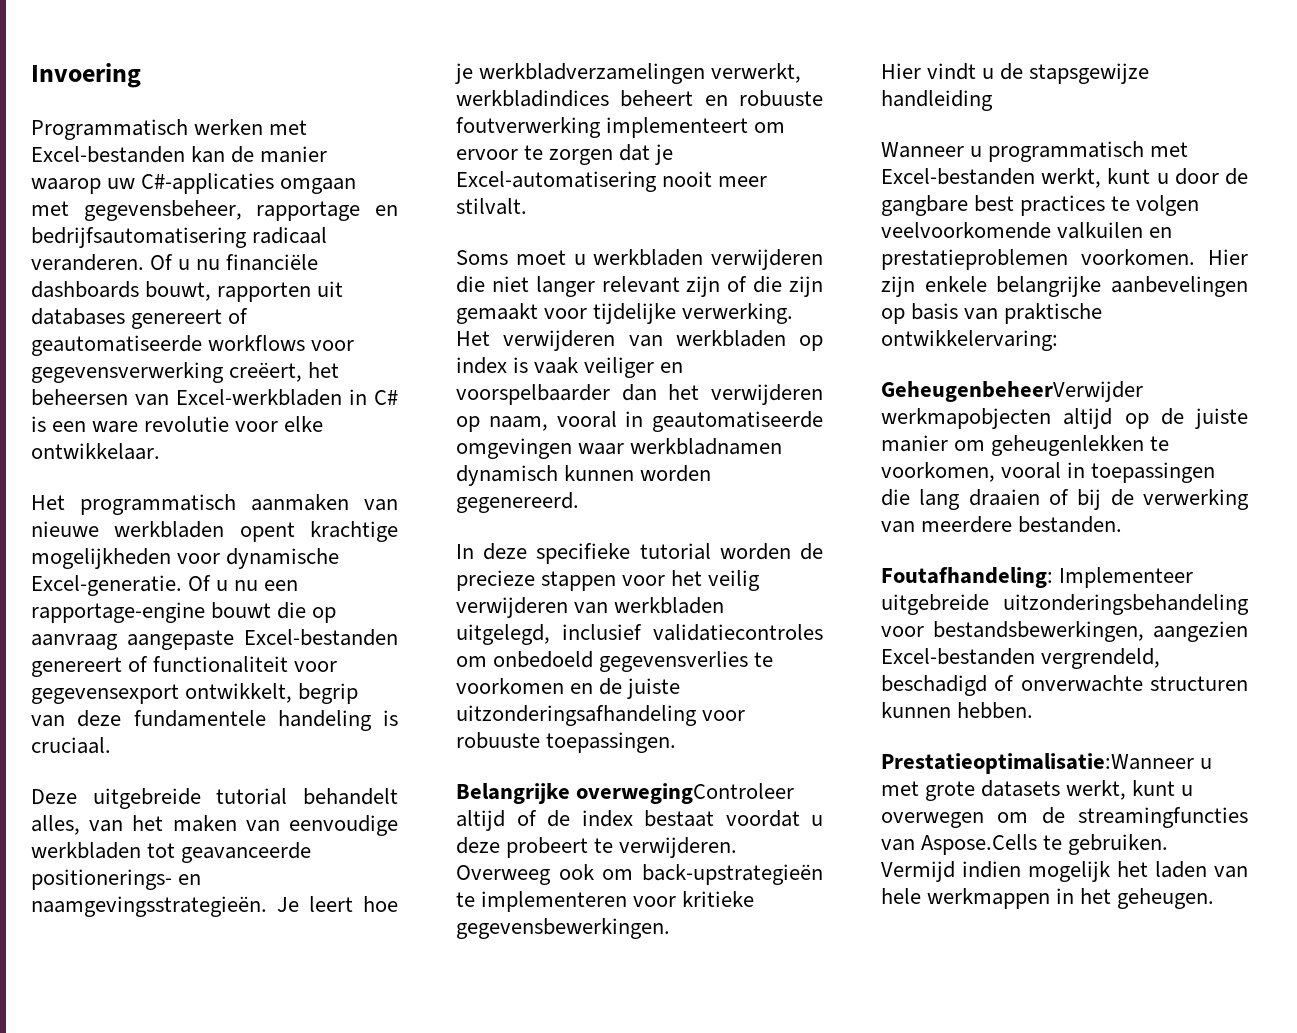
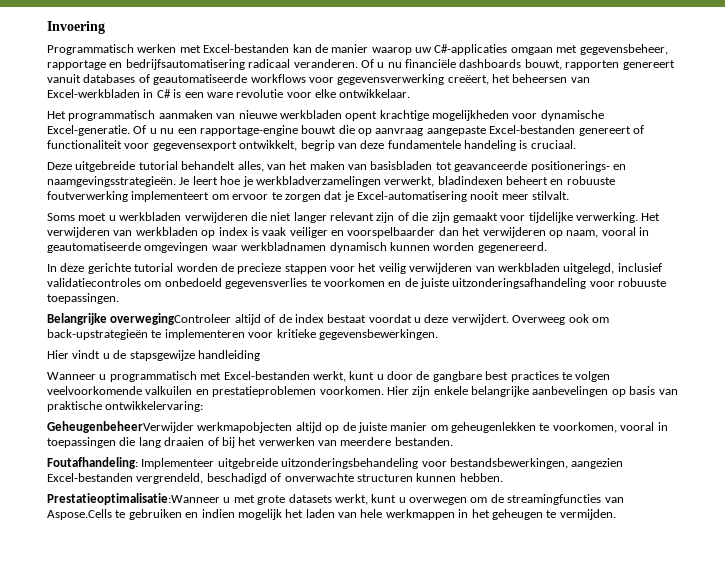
- Of u nu financiële dashboards bouwt, rapporten uit databases genereert of geautomatiseerde workflows voor gegevensverwerking creëert, het beheersen van Excel-werkbladen in C# is een ware revolutie voor elke ontwikkelaar.
+ Of u nu financiële dashboards bouwt, rapporten genereert vanuit databases of geautomatiseerde workflows voor gegevensverwerking creëert, het beheersen van Excel-werkbladen in C# is een ware revolutie voor elke ontwikkelaar.
- Deze uitgebreide tutorial behandelt alles, van het maken van eenvoudige werkbladen tot geavanceerde positionerings- en naamgevingsstrategieën.
+ Deze uitgebreide tutorial behandelt alles, van het maken van basisbladen tot geavanceerde positionerings- en naamgevingsstrategieën.
- Je leert hoe je werkbladverzamelingen verwerkt, werkbladindices beheert en robuuste foutverwerking implementeert om ervoor te zorgen dat je Excel-automatisering nooit meer stilvalt.
+ Je leert hoe je werkbladverzamelingen verwerkt, bladindexen beheert en robuuste foutverwerking implementeert om ervoor te zorgen dat je Excel-automatisering nooit meer stilvalt.
- In deze specifieke tutorial worden de precieze stappen voor het veilig verwijderen van werkbladen uitgelegd, inclusief validatiecontroles om onbedoeld gegevensverlies te voorkomen en de juiste uitzonderingsafhandeling voor robuuste toepassingen.
+ In deze gerichte tutorial worden de precieze stappen voor het veilig verwijderen van werkbladen uitgelegd, inclusief validatiecontroles om onbedoeld gegevensverlies te voorkomen en de juiste uitzonderingsafhandeling voor robuuste toepassingen.
- Belangrijke overwegingControleer altijd of de index bestaat voordat u deze probeert te verwijderen.
+ Belangrijke overwegingControleer altijd of de index bestaat voordat u deze verwijdert.
- GeheugenbeheerVerwijder werkmapobjecten altijd op de juiste manier om geheugenlekken te voorkomen, vooral in toepassingen die lang draaien of bij de verwerking van meerdere bestanden.
+ GeheugenbeheerVerwijder werkmapobjecten altijd op de juiste manier om geheugenlekken te voorkomen, vooral in toepassingen die lang draaien of bij het verwerken van meerdere bestanden.
- Prestatieoptimalisatie:Wanneer u met grote datasets werkt, kunt u overwegen om de streamingfuncties van Aspose.Cells te gebruiken. Vermijd indien mogelijk het laden van hele werkmappen in het geheugen.
+ Prestatieoptimalisatie:Wanneer u met grote datasets werkt, kunt u overwegen om de streamingfuncties van Aspose.Cells te gebruiken en indien mogelijk het laden van hele werkmappen in het geheugen te vermijden.

